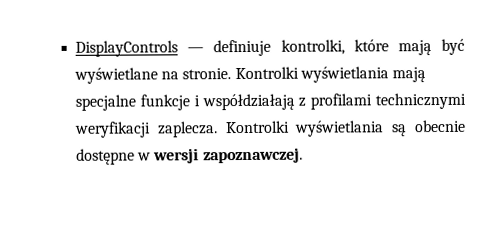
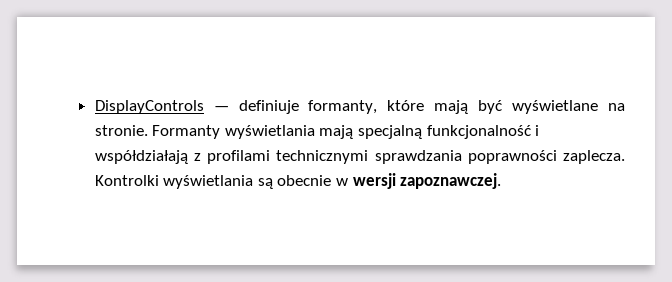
- DisplayControls — definiuje kontrolki, które mają być wyświetlane na stronie.
+ DisplayControls — definiuje formanty, które mają być wyświetlane na stronie.
- Kontrolki wyświetlania mają specjalne funkcje i współdziałają z profilami technicznymi weryfikacji zaplecza.
+ Formanty wyświetlania mają specjalną funkcjonalność i współdziałają z profilami technicznymi sprawdzania poprawności zaplecza.
- Kontrolki wyświetlania są obecnie dostępne w wersji zapoznawczej.
+ Kontrolki wyświetlania są obecnie w wersji zapoznawczej.

